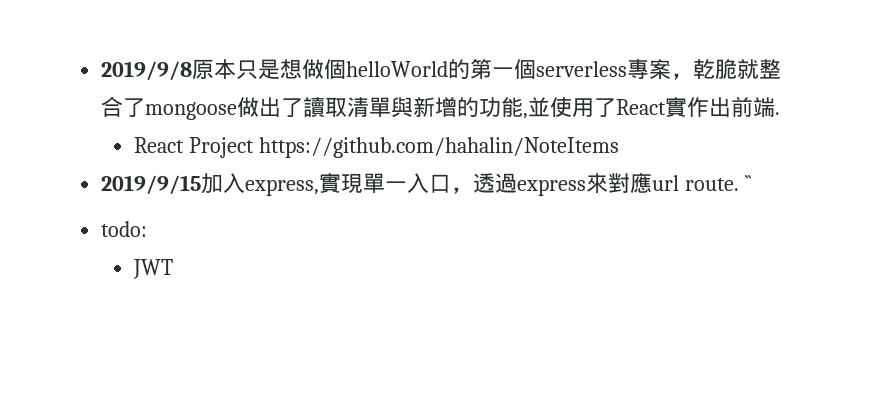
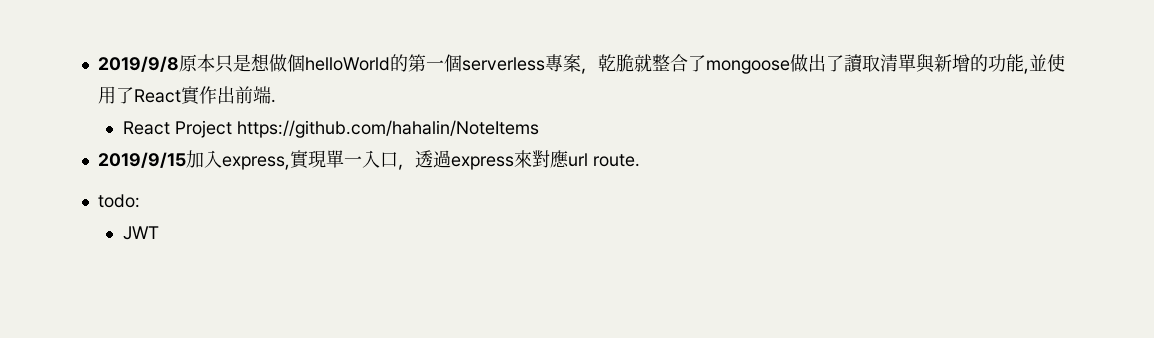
- ``

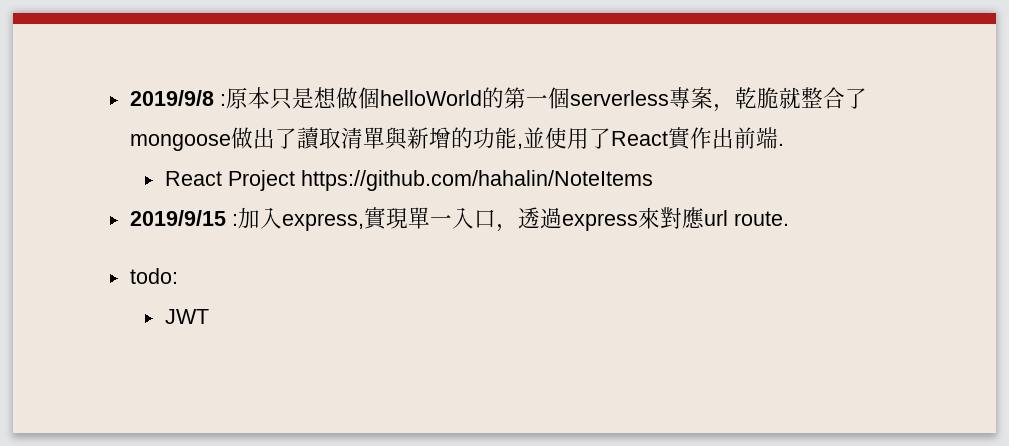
- 2019/9/8原本只是想做個helloWorld的第一個serverless專案，乾脆就整合了mongoose做出了讀取清單與新增的功能,並使用了React實作出前端.
+ 2019/9/8 :原本只是想做個helloWorld的第一個serverless專案，乾脆就整合了mongoose做出了讀取清單與新增的功能,並使用了React實作出前端.
- 2019/9/15加入express,實現單一入口，透過express來對應url route.
+ 2019/9/15 :加入express,實現單一入口，透過express來對應url route.

